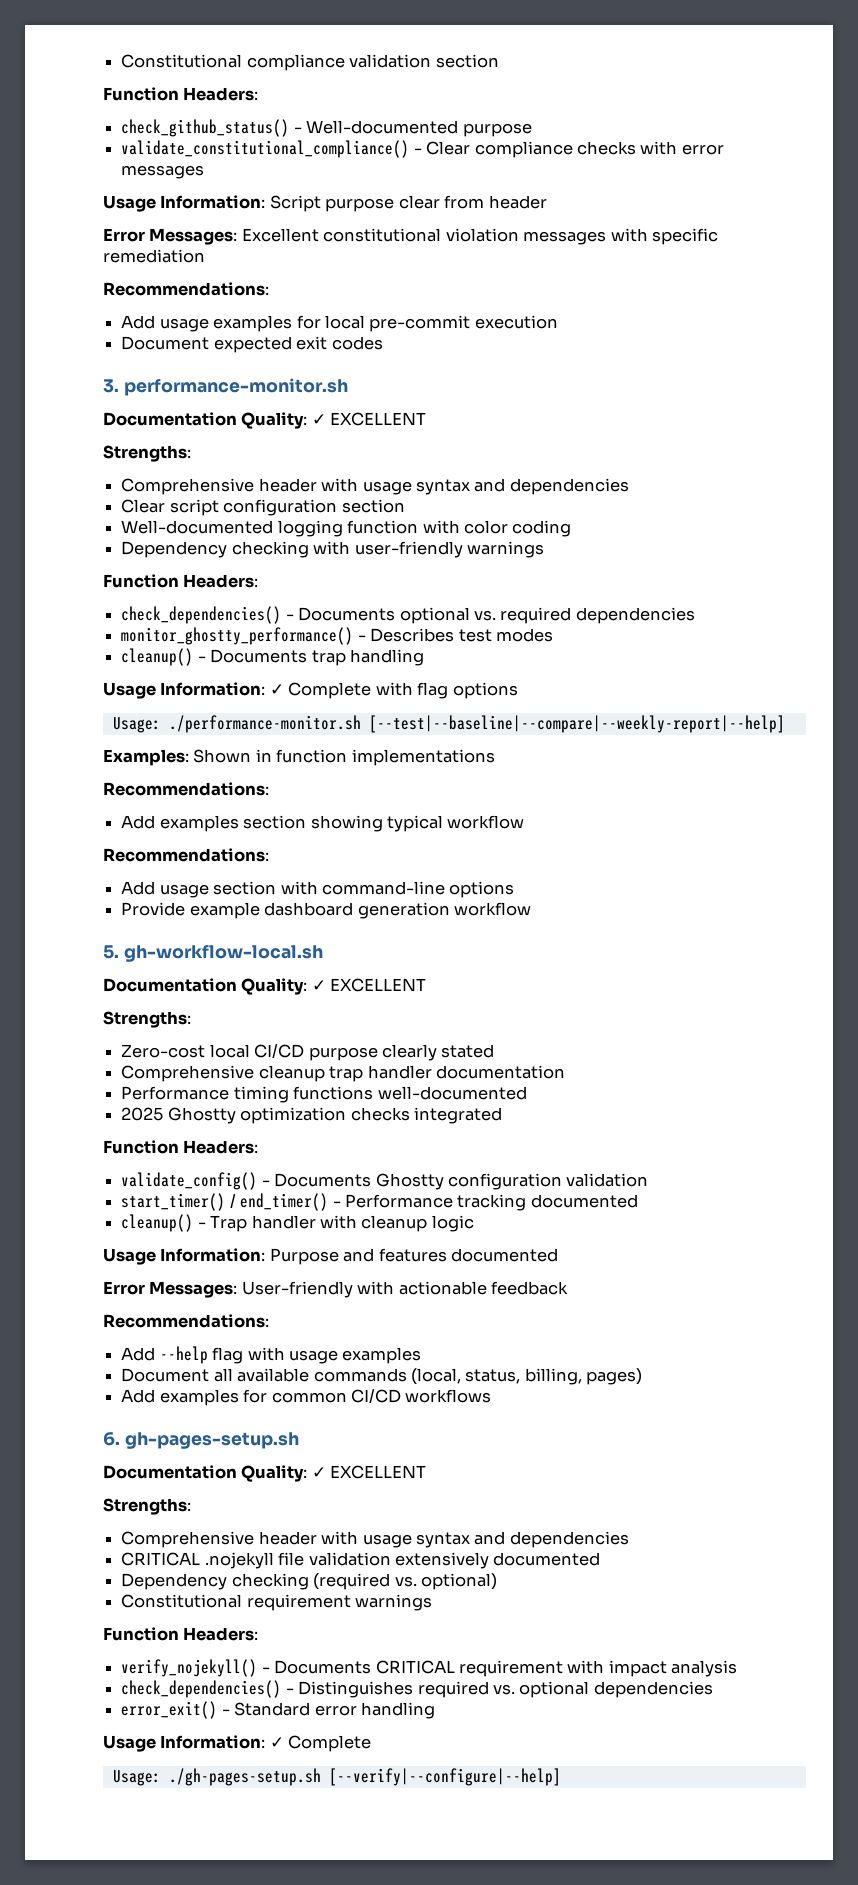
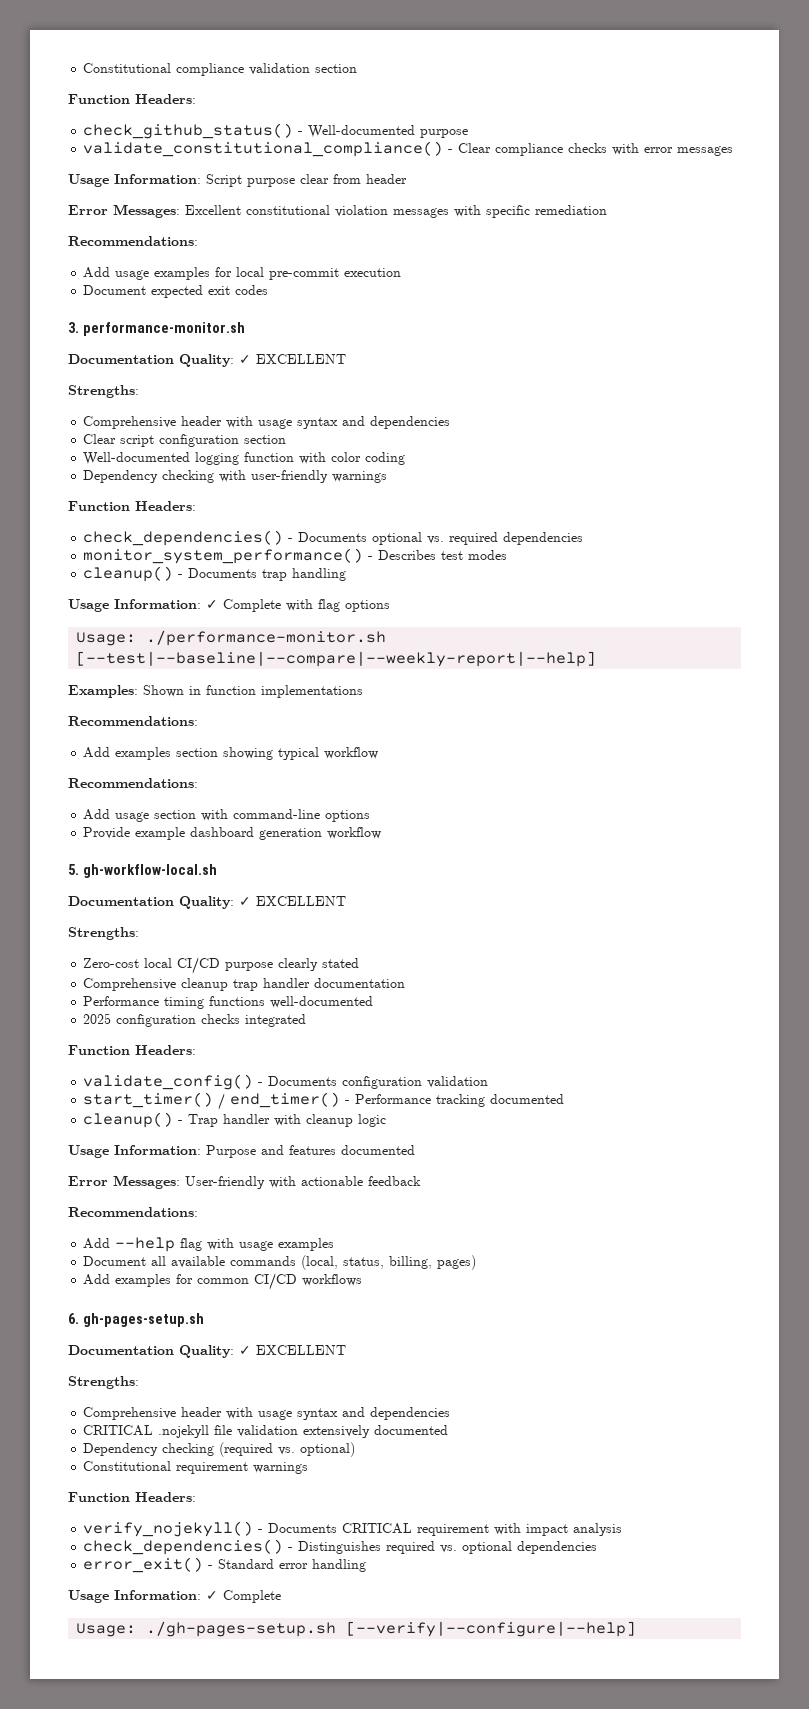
- monitor_ghostty_performance() - Describes test modes
+ monitor_system_performance() - Describes test modes
- 2025 Ghostty optimization checks integrated
+ 2025 configuration checks integrated
- validate_config() - Documents Ghostty configuration validation
+ validate_config() - Documents configuration validation

